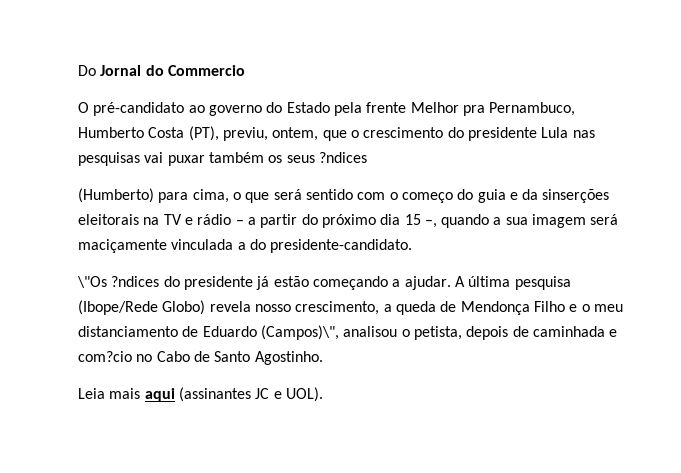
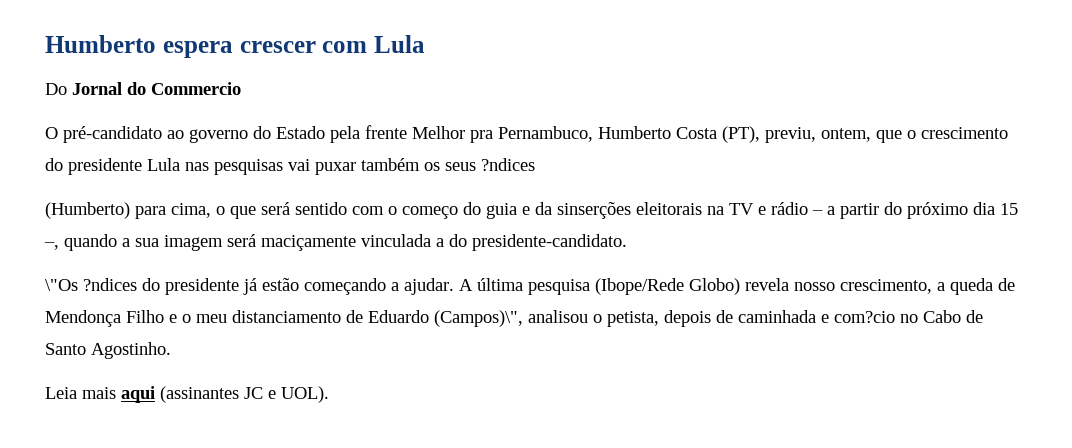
+ Humberto espera crescer com Lula

